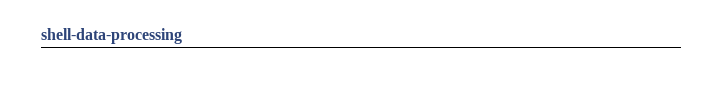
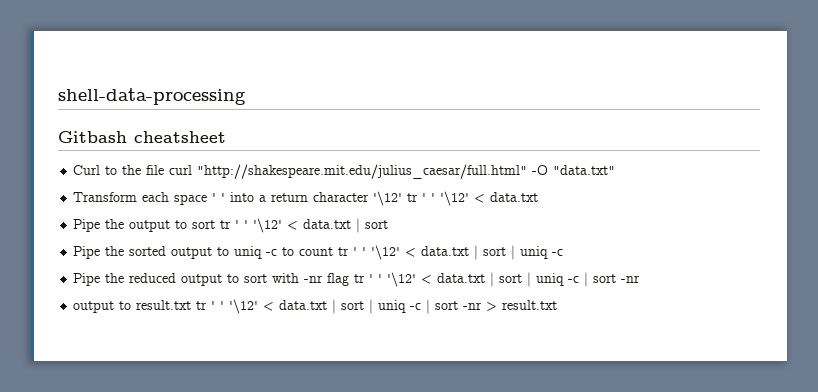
+ Gitbash cheatsheet
+ Curl to the file curl "http://shakespeare.mit.edu/julius_caesar/full.html" -O "data.txt"
+ Transform each space ' ' into a return character '\12' tr ' ' '\12' < data.txt
+ Pipe the output to sort tr ' ' '\12' < data.txt | sort
+ Pipe the sorted output to uniq -c to count tr ' ' '\12' < data.txt | sort | uniq -c
+ Pipe the reduced output to sort with -nr flag tr ' ' '\12' < data.txt | sort | uniq -c | sort -nr
+ output to result.txt tr ' ' '\12' < data.txt | sort | uniq -c | sort -nr > result.txt

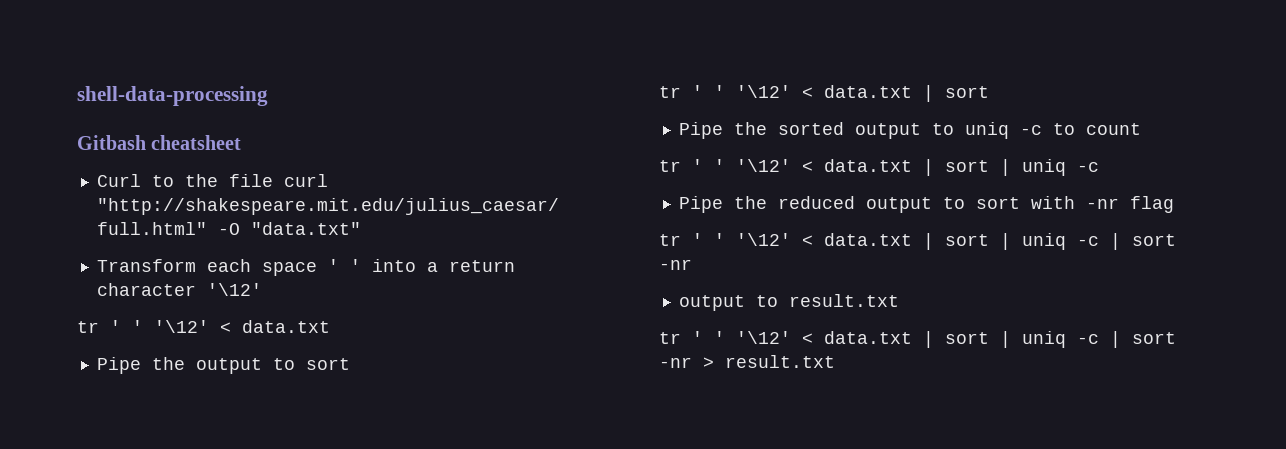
- Transform each space ' ' into a return character '\12' tr ' ' '\12' < data.txt
+ Transform each space ' ' into a return character '\12'
+ tr ' ' '\12' < data.txt
- Pipe the output to sort tr ' ' '\12' < data.txt | sort
+ Pipe the output to sort
+ tr ' ' '\12' < data.txt | sort
- Pipe the sorted output to uniq -c to count tr ' ' '\12' < data.txt | sort | uniq -c
+ Pipe the sorted output to uniq -c to count
+ tr ' ' '\12' < data.txt | sort | uniq -c
- Pipe the reduced output to sort with -nr flag tr ' ' '\12' < data.txt | sort | uniq -c | sort -nr
+ Pipe the reduced output to sort with -nr flag
+ tr ' ' '\12' < data.txt | sort | uniq -c | sort -nr
- output to result.txt tr ' ' '\12' < data.txt | sort | uniq -c | sort -nr > result.txt
+ output to result.txt
+ tr ' ' '\12' < data.txt | sort | uniq -c | sort -nr > result.txt

